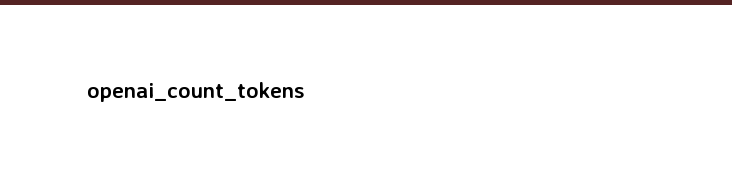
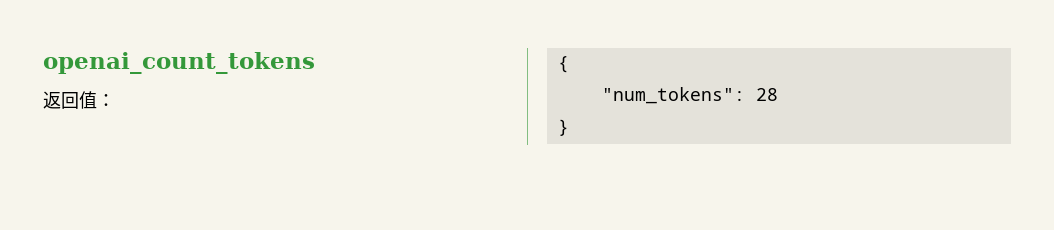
+ 返回值：
+ {
+ "num_tokens": 28
+ }

